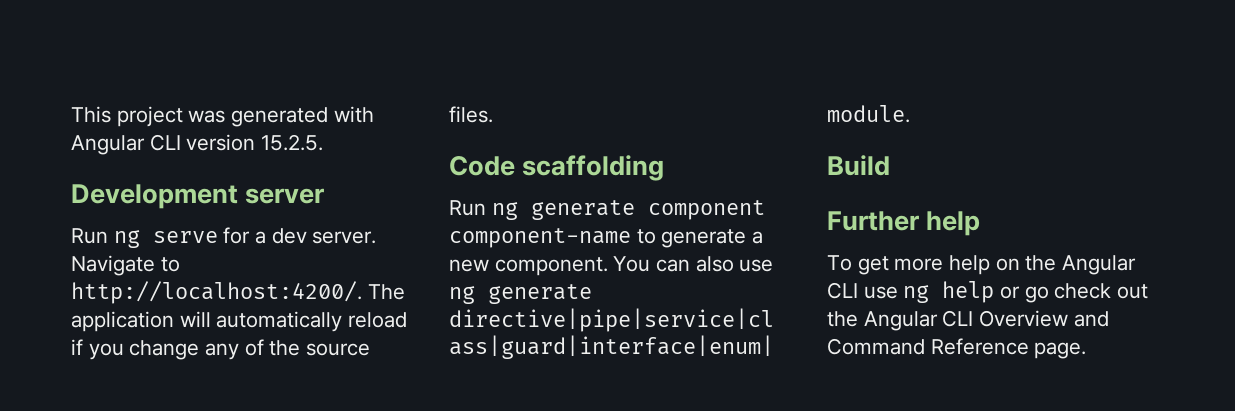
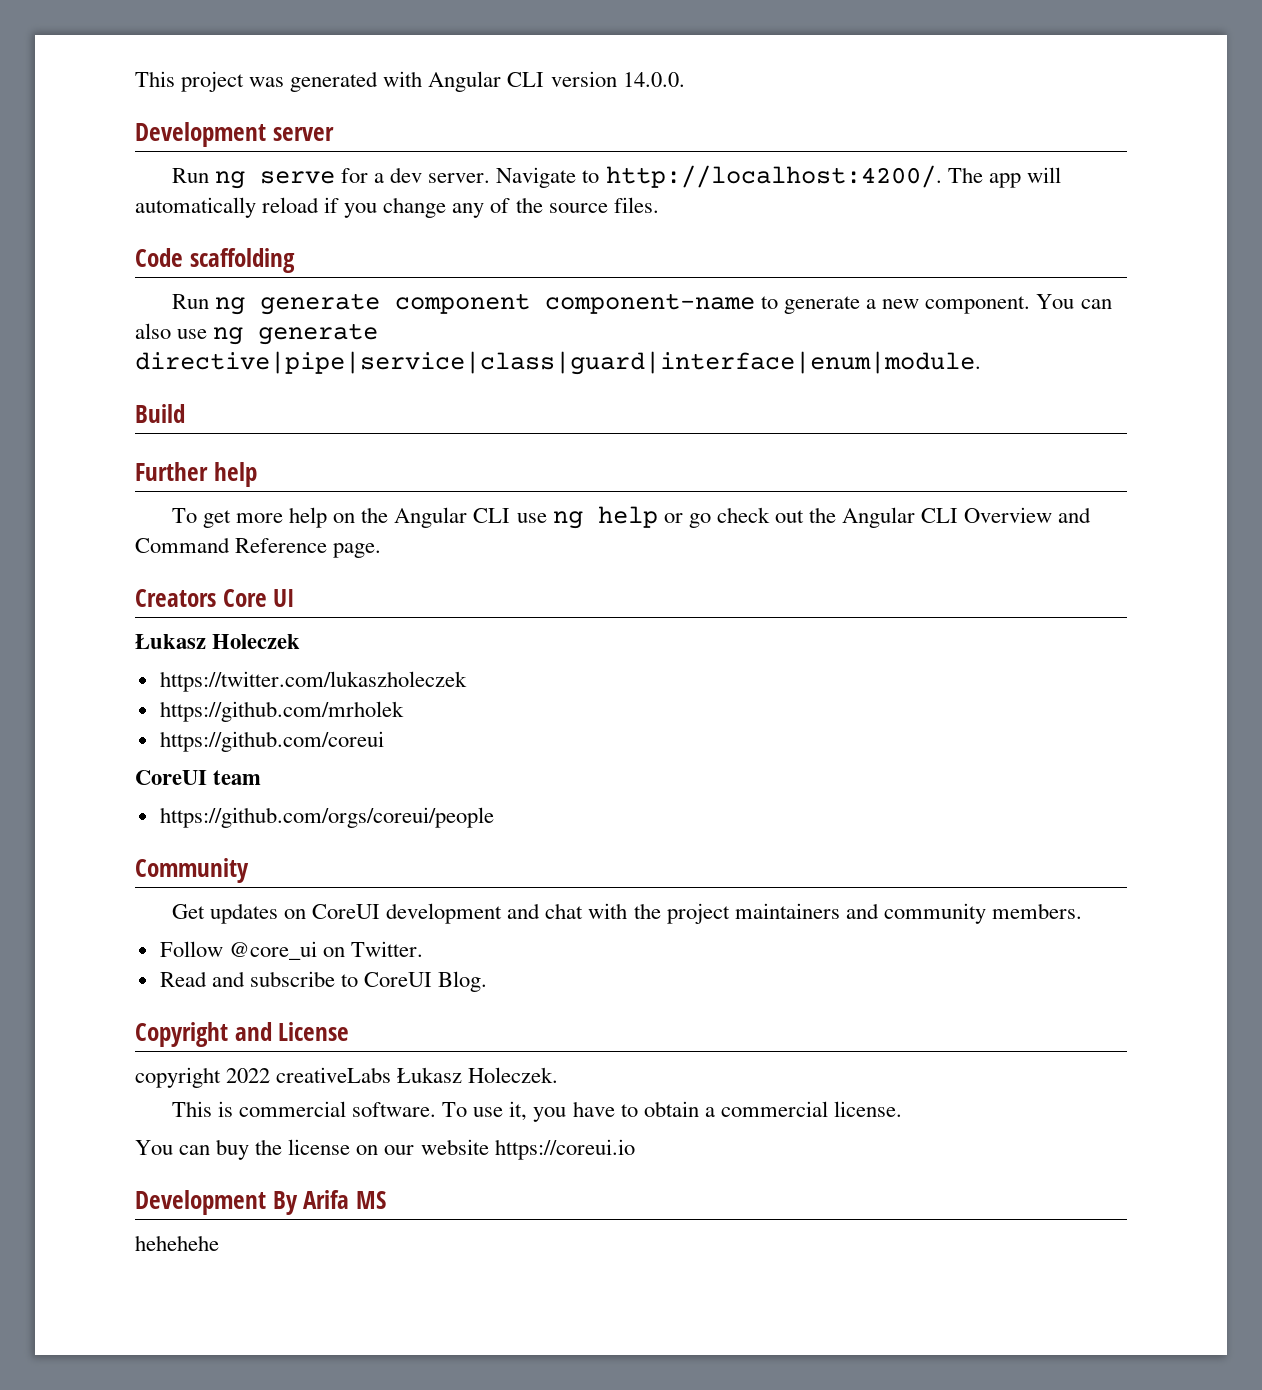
- This project was generated with Angular CLI version 15.2.5.
+ This project was generated with Angular CLI version 14.0.0.
- The application will automatically reload if you change any of the source files.
+ The app will automatically reload if you change any of the source files.
+ Creators Core UI
+ Łukasz Holeczek
+ https://twitter.com/lukaszholeczek
+ https://github.com/mrholek
+ https://github.com/coreui
+ CoreUI team
+ https://github.com/orgs/coreui/people
+ Community
+ Get updates on CoreUI development and chat with the project maintainers and community members.
+ Follow @core_ui on Twitter.
+ Read and subscribe to CoreUI Blog.
+ Copyright and License
+ copyright 2022 creativeLabs Łukasz Holeczek.
+ This is commercial software. To use it, you have to obtain a commercial license.
+ You can buy the license on our website https://coreui.io
+ Development By Arifa MS
+ hehehehe

